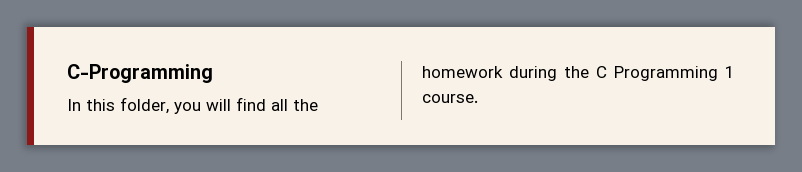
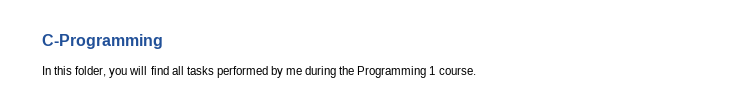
- In this folder, you will find all the homework during the C Programming 1 course.
+ In this folder, you will find all tasks performed by me during the Programming 1 course.

